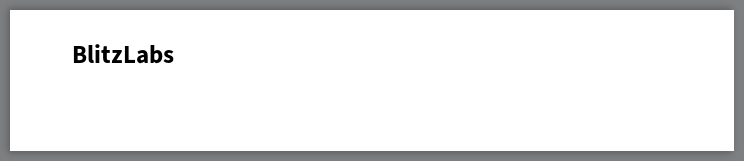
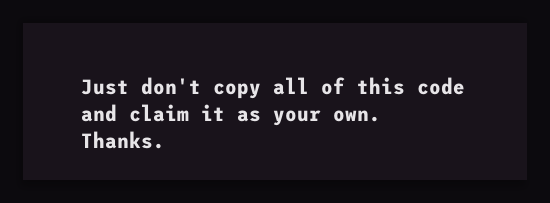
- BlitzLabs
+ Just don't copy all of this code and claim it as your own. Thanks.

